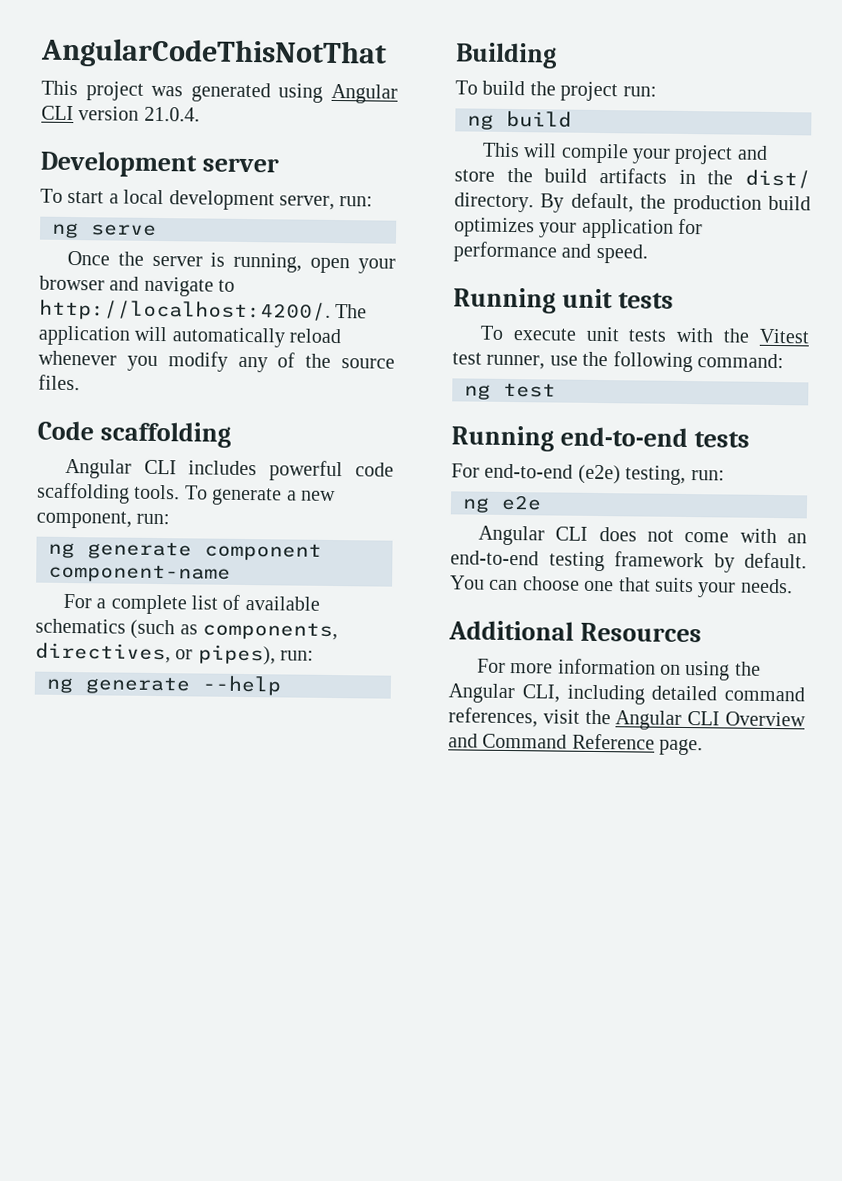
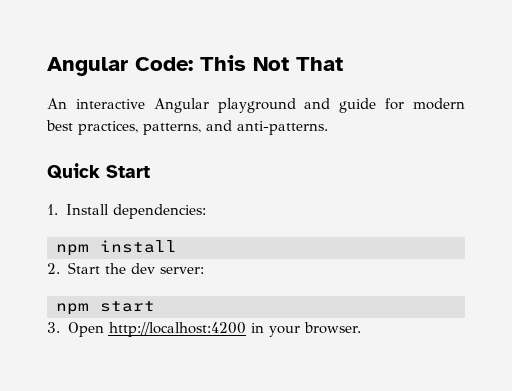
- AngularCodeThisNotThat
- This project was generated using Angular CLI version 21.0.4.
- Development server
- To start a local development server, run:
- ng serve
- Once the server is running, open your browser and navigate to http://localhost:4200/. The application will automatically reload whenever you modify any of the source files.
- Code scaffolding
- Angular CLI includes powerful code scaffolding tools. To generate a new component, run:
- ng generate component component-name
- For a complete list of available schematics (such as components, directives, or pipes), run:
- ng generate --help
- Building
- To build the project run:
- ng build
- This will compile your project and store the build artifacts in the dist/ directory. By default, the production build optimizes your application for performance and speed.
- Running unit tests
- To execute unit tests with the Vitest test runner, use the following command:
- ng test
- Running end-to-end tests
- For end-to-end (e2e) testing, run:
- ng e2e
- Angular CLI does not come with an end-to-end testing framework by default. You can choose one that suits your needs.
- Additional Resources
- For more information on using the Angular CLI, including detailed command references, visit the Angular CLI Overview and Command Reference page.
+ Angular Code: This Not That
+ An interactive Angular playground and guide for modern best practices, patterns, and anti-patterns.
+ Quick Start
+ 1. Install dependencies:
+ npm install
+ 2. Start the dev server:
+ npm start
+ 3. Open http://localhost:4200 in your browser.

